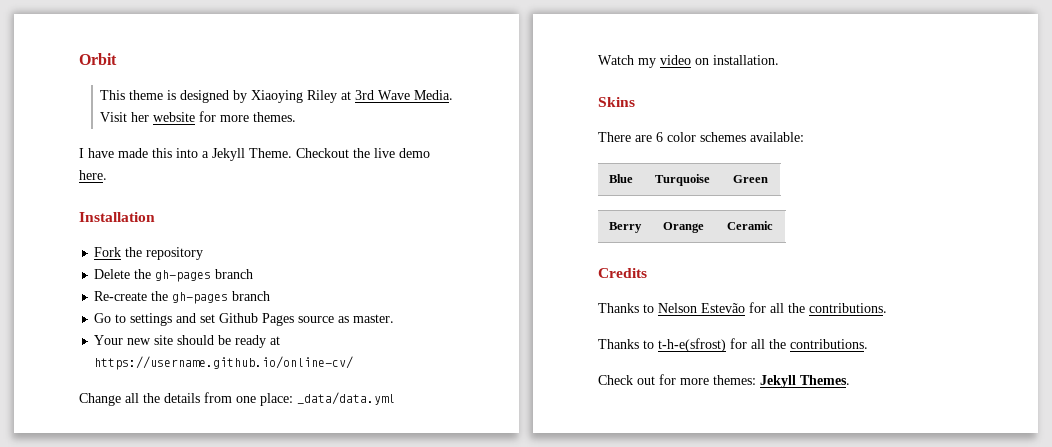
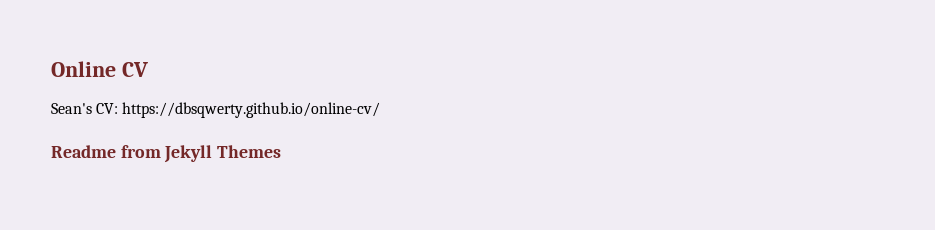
- Orbit
- This theme is designed by Xiaoying Riley at 3rd Wave Media. Visit her website for more themes.
- I have made this into a Jekyll Theme. Checkout the live demo here.
- Installation
- Fork the repository
- Delete the gh-pages branch
- Re-create the gh-pages branch
- Go to settings and set Github Pages source as master.
- Your new site should be ready at https://username.github.io/online-cv/
- Change all the details from one place: _data/data.yml
- Watch my video on installation.
- Skins
- There are 6 color schemes available:
- Blue | Turquoise | Green
- Berry | Orange | Ceramic
- Credits
- Thanks to Nelson Estevão for all the contributions.
- Thanks to t-h-e(sfrost) for all the contributions.
- Check out for more themes: Jekyll Themes.
+ Online CV
+ Sean's CV: https://dbsqwerty.github.io/online-cv/
+ Readme from Jekyll Themes

